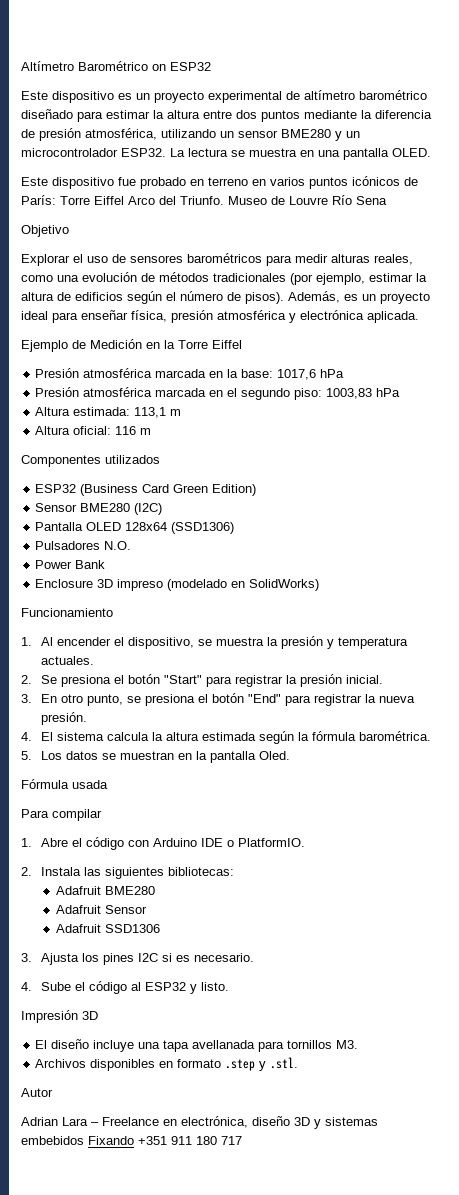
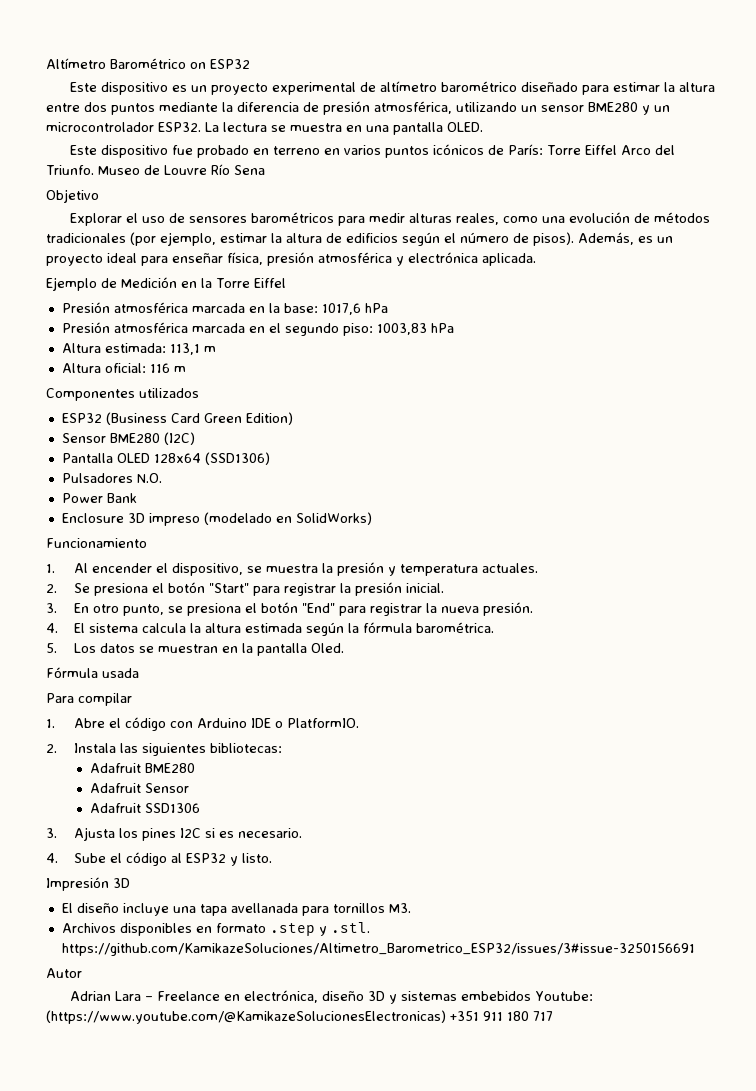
- Archivos disponibles en formato .step y .stl.
+ Archivos disponibles en formato .step y .stl. https://github.com/KamikazeSoluciones/Altimetro_Barometrico_ESP32/issues/3#issue-3250156691
- Adrian Lara – Freelance en electrónica, diseño 3D y sistemas embebidos Fixando +351 911 180 717
+ Adrian Lara – Freelance en electrónica, diseño 3D y sistemas embebidos Youtube: (https://www.youtube.com/@KamikazeSolucionesElectronicas) +351 911 180 717

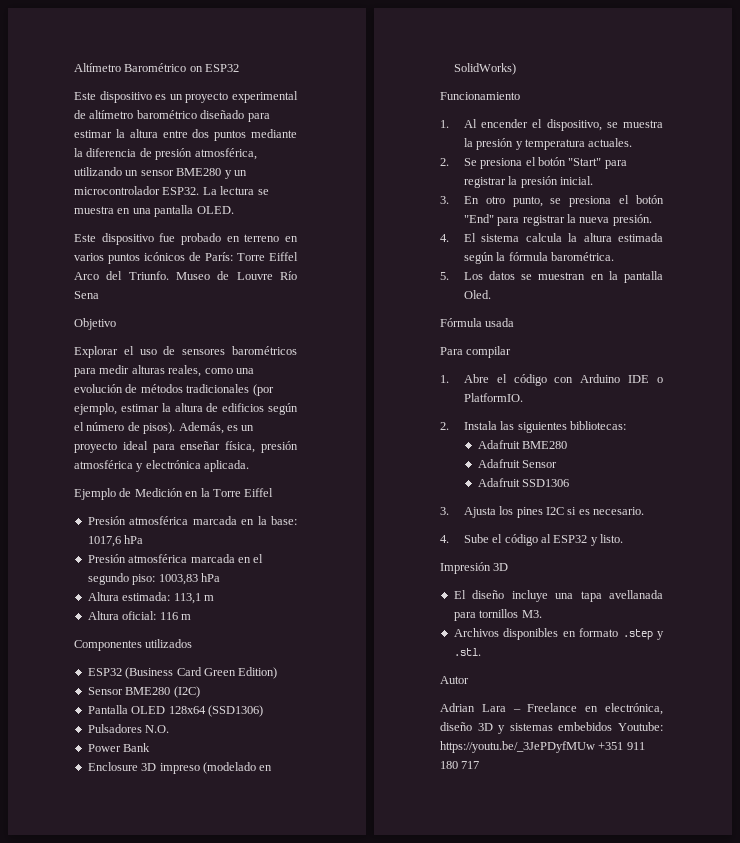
- Archivos disponibles en formato .step y .stl. https://github.com/KamikazeSoluciones/Altimetro_Barometrico_ESP32/issues/3#issue-3250156691
+ Archivos disponibles en formato .step y .stl.
- Adrian Lara – Freelance en electrónica, diseño 3D y sistemas embebidos Youtube: (https://www.youtube.com/@KamikazeSolucionesElectronicas) +351 911 180 717
+ Adrian Lara – Freelance en electrónica, diseño 3D y sistemas embebidos Youtube: https://youtu.be/_3JePDyfMUw +351 911 180 717

